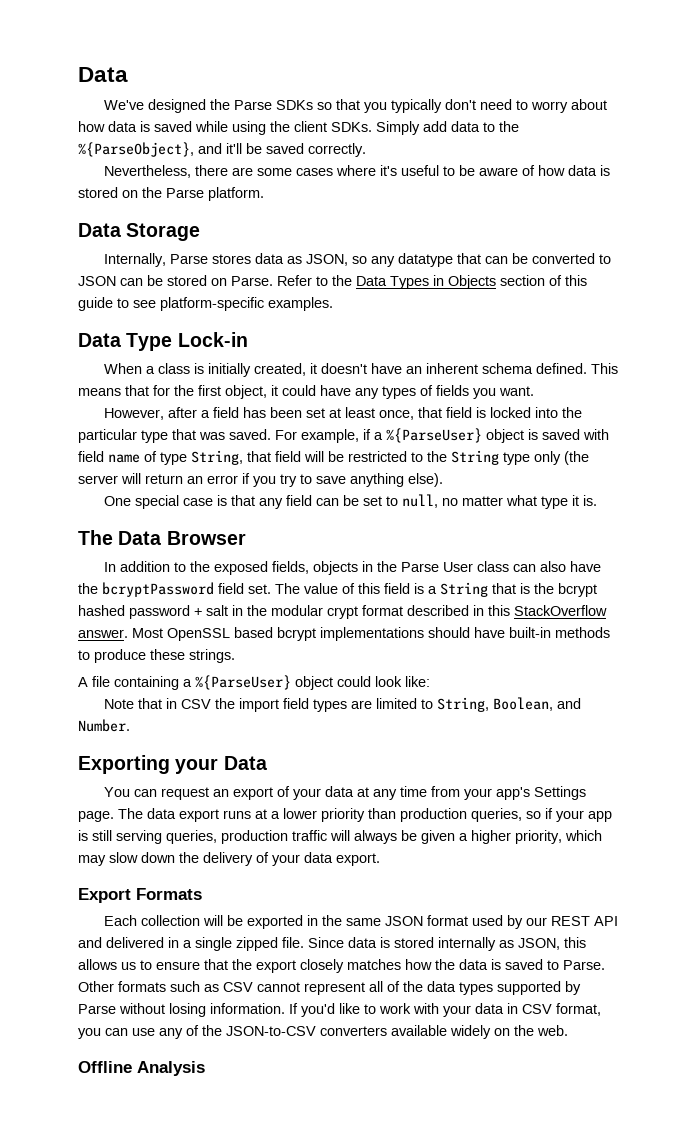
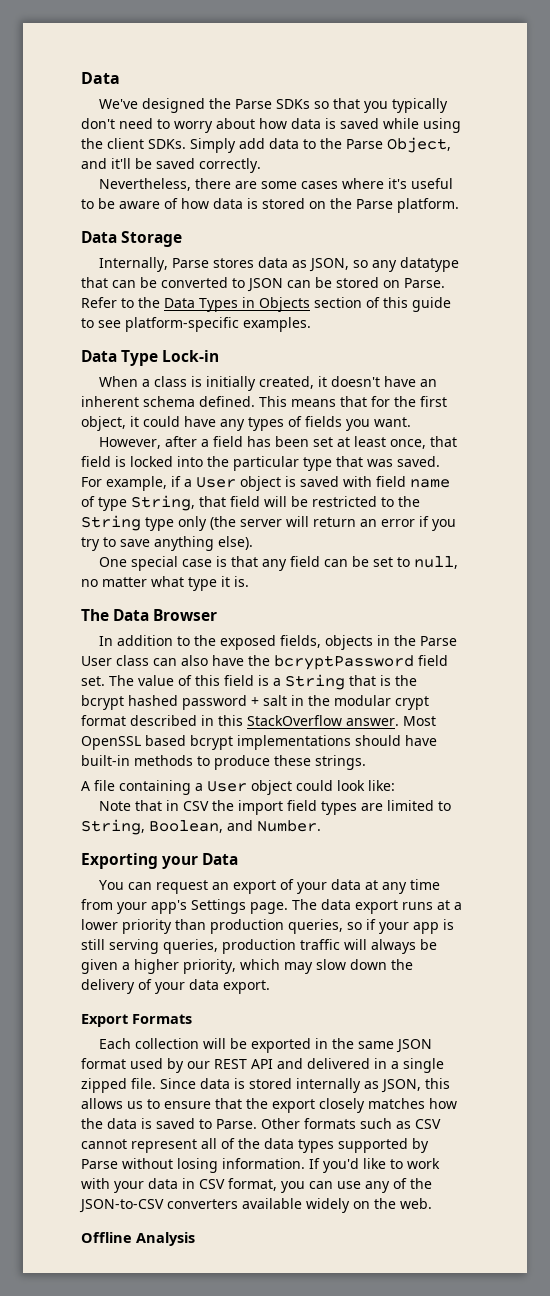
- Simply add data to the %{ParseObject}, and it'll be saved correctly.
+ Simply add data to the Parse Object, and it'll be saved correctly.
- For example, if a %{ParseUser} object is saved with field name of type String, that field will be restricted to the String type only (the server will return an error if you try to save anything else).
+ For example, if a User object is saved with field name of type String, that field will be restricted to the String type only (the server will return an error if you try to save anything else).
- A file containing a %{ParseUser} object could look like:
+ A file containing a User object could look like:

